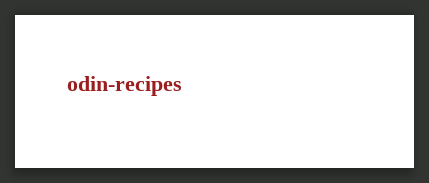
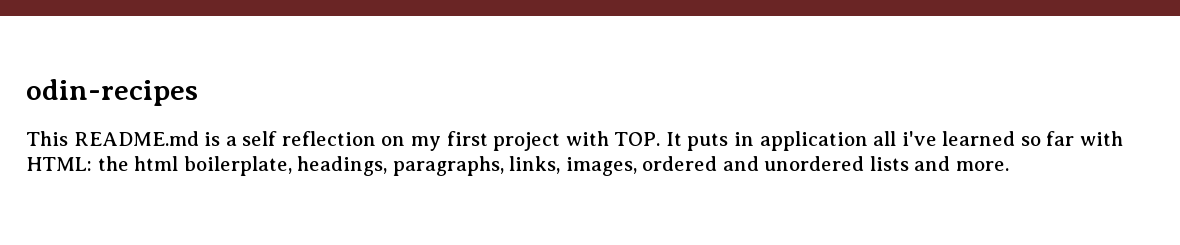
+ This README.md is a self reflection on my first project with TOP. It puts in application all i've learned so far with HTML: the html boilerplate, headings, paragraphs, links, images, ordered and unordered lists and more.

